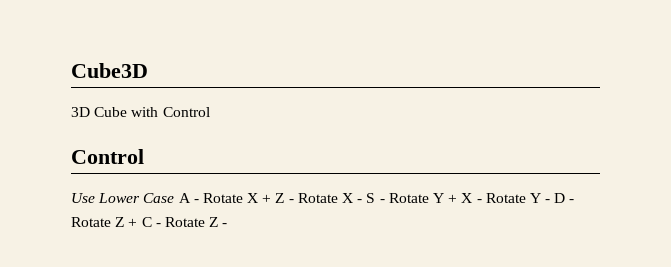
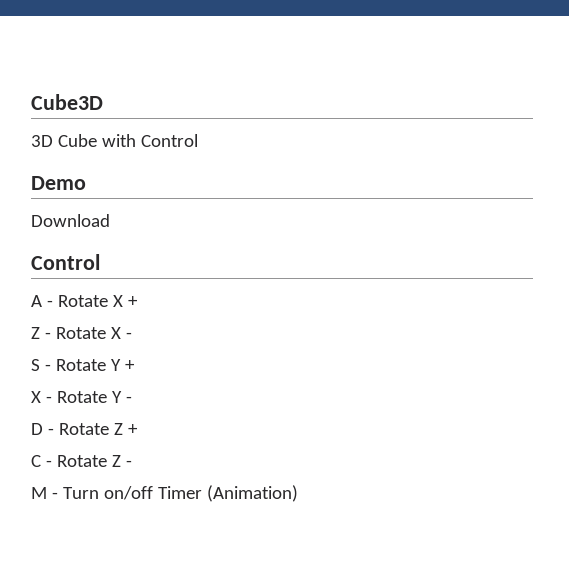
  3D Cube with Control
+ Demo
+ Download
  Control
- Use Lower Case A - Rotate X + Z - Rotate X - S - Rotate Y + X - Rotate Y - D - Rotate Z + C - Rotate Z -
+ A - Rotate X +
+ Z - Rotate X -
+ S - Rotate Y +
+ X - Rotate Y -
+ D - Rotate Z +
+ C - Rotate Z -
+ M - Turn on/off Timer (Animation)

